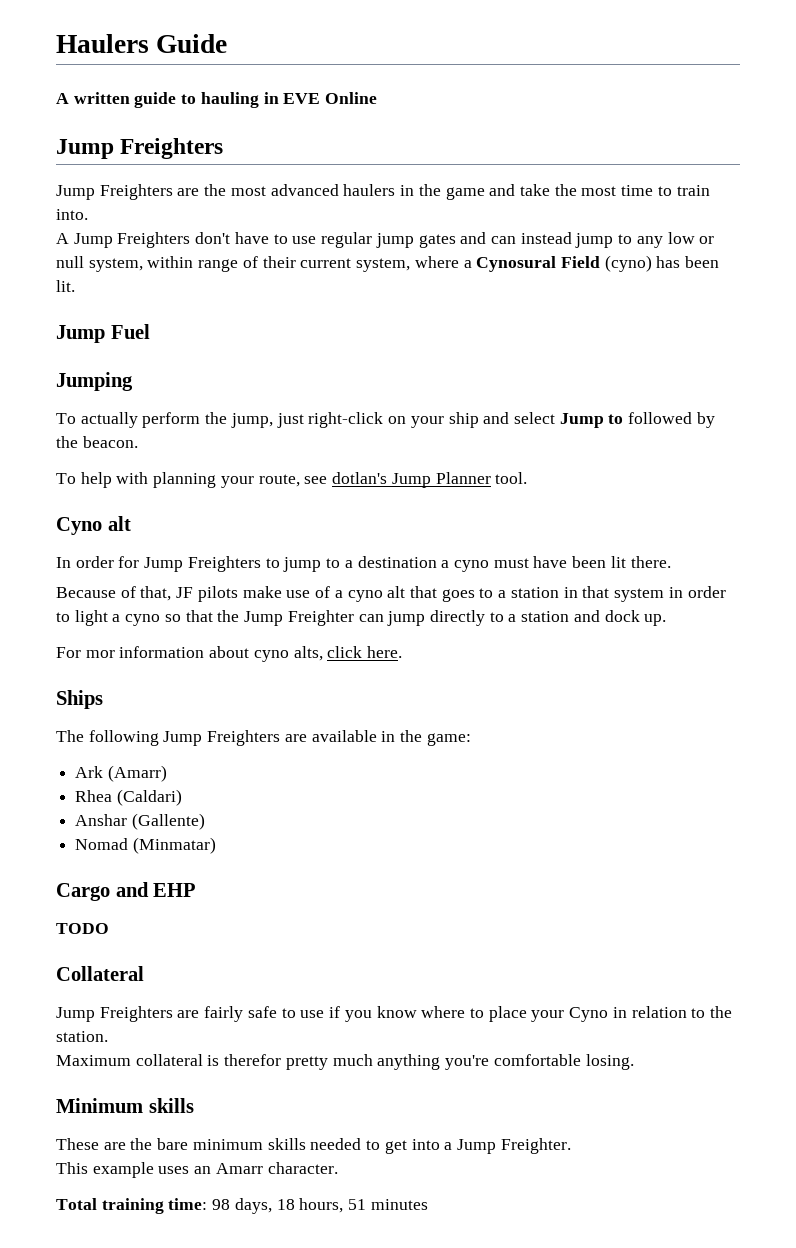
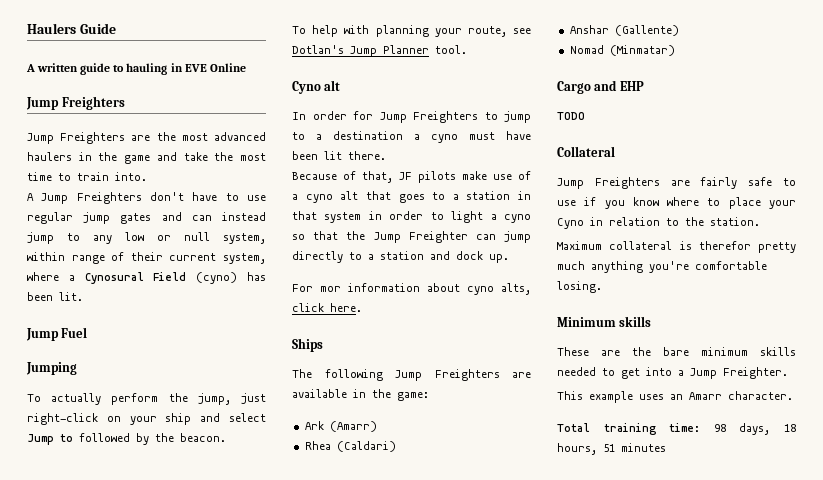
- To help with planning your route, see dotlan's Jump Planner tool.
+ To help with planning your route, see Dotlan's Jump Planner tool.

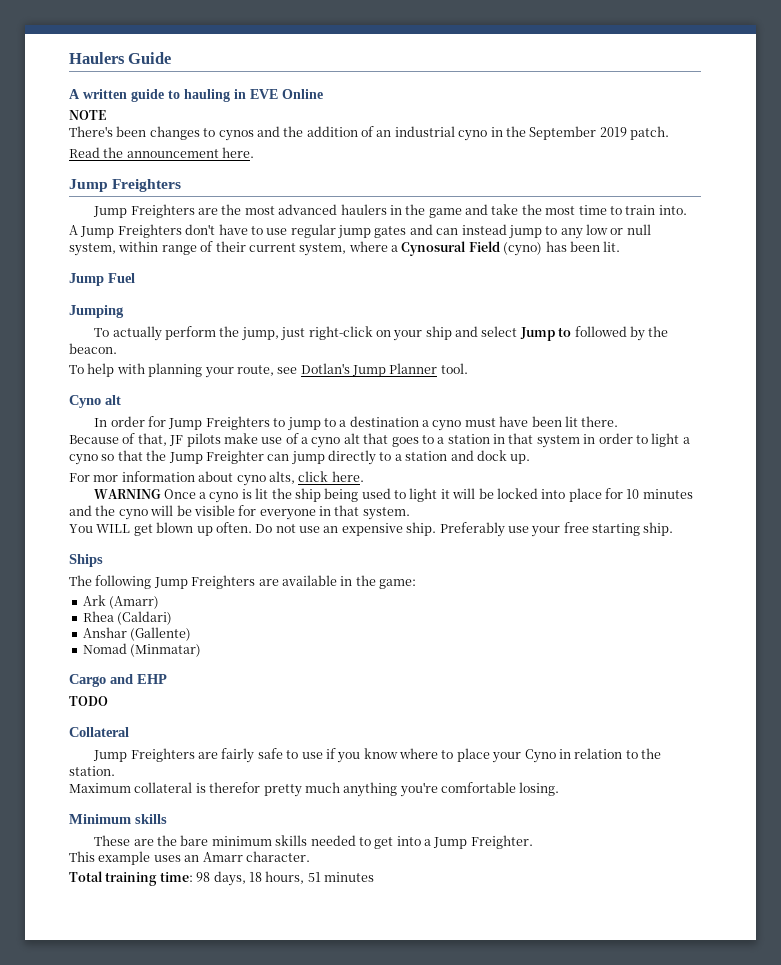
+ NOTE
+ There's been changes to cynos and the addition of an industrial cyno in the September 2019 patch.
+ Read the announcement here.
+ WARNING Once a cyno is lit the ship being used to light it will be locked into place for 10 minutes and the cyno will be visible for everyone in that system.
+ You WILL get blown up often. Do not use an expensive ship. Preferably use your free starting ship.

